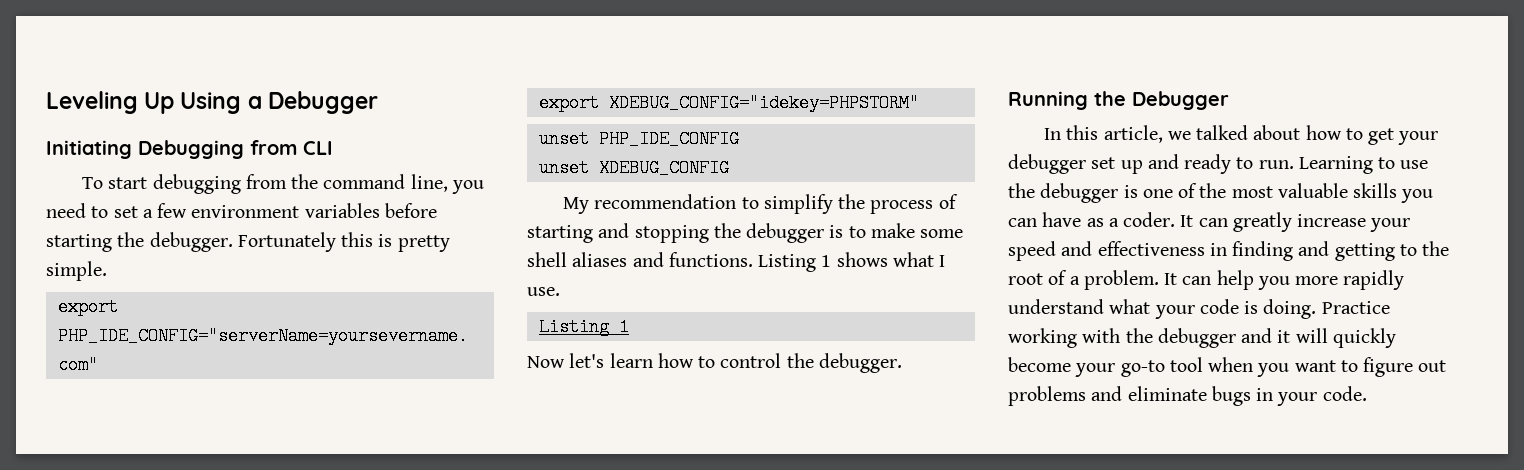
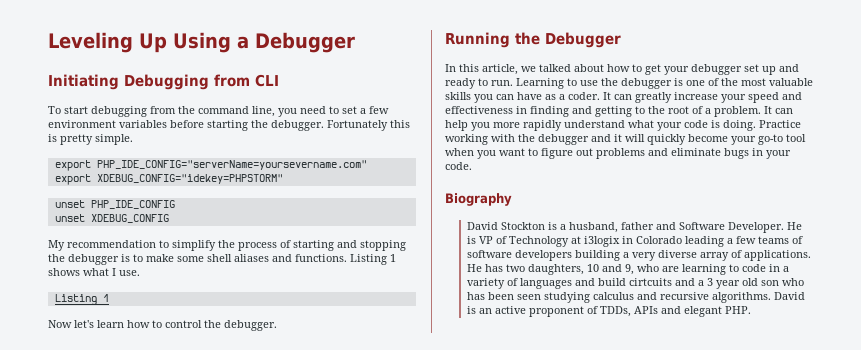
+ Biography
+ David Stockton is a husband, father and Software Developer. He is VP of Technology at i3logix in Colorado leading a few teams of software developers building a very diverse array of applications. He has two daughters, 10 and 9, who are learning to code in a variety of languages and build cirtcuits and a 3 year old son who has been seen studying calculus and recursive algorithms. David is an active proponent of TDDs, APIs and elegant PHP.

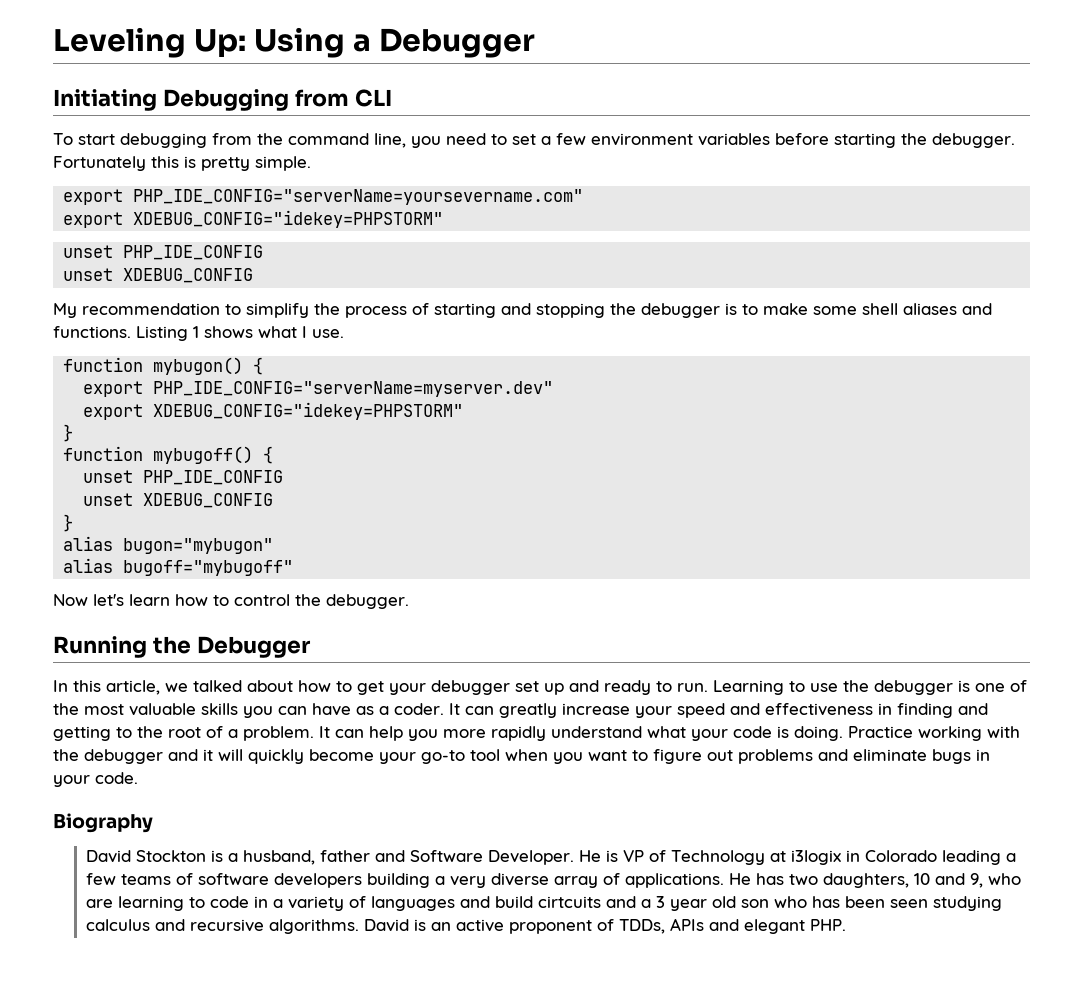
- Leveling Up Using a Debugger
+ Leveling Up: Using a Debugger
  Listing 1 shows what I use.
- Listing 1
+ function mybugon() {
+ export PHP_IDE_CONFIG="serverName=myserver.dev"
+ export XDEBUG_CONFIG="idekey=PHPSTORM"
+ }
+ function mybugoff() {
+ unset PHP_IDE_CONFIG
+ unset XDEBUG_CONFIG
+ }
+ alias bugon="mybugon"
+ alias bugoff="mybugoff"

